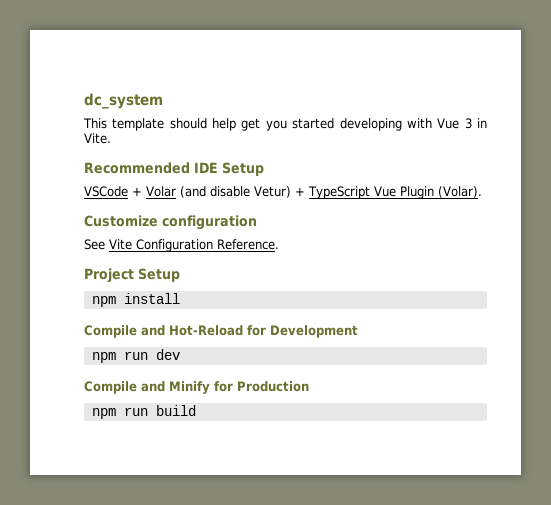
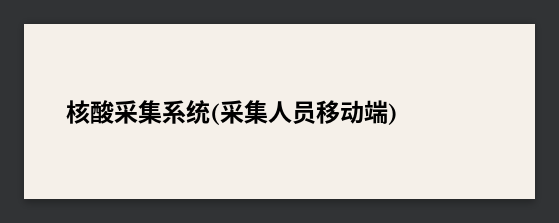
- dc_system
- This template should help get you started developing with Vue 3 in Vite.
- Recommended IDE Setup
- VSCode + Volar (and disable Vetur) + TypeScript Vue Plugin (Volar).
- Customize configuration
- See Vite Configuration Reference.
- Project Setup
- npm install
- Compile and Hot-Reload for Development
- npm run dev
- Compile and Minify for Production
- npm run build
+ 核酸采集系统(采集人员移动端)

